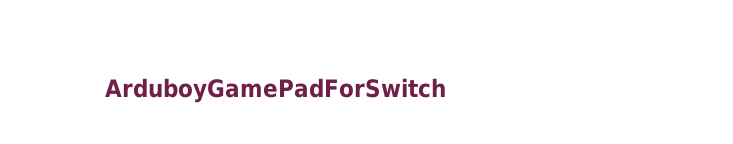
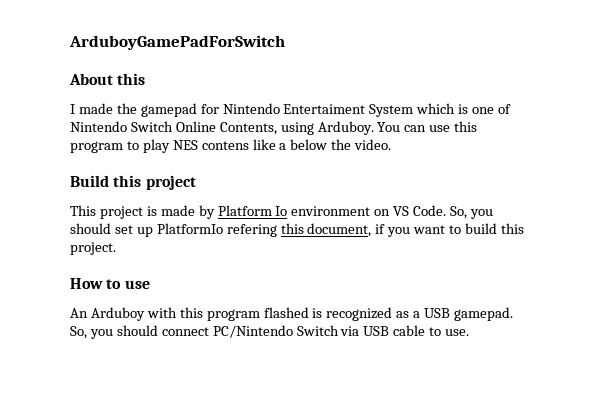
+ About this
+ I made the gamepad for Nintendo Entertaiment System which is one of Nintendo Switch Online Contents, using Arduboy. You can use this program to play NES contens like a below the video.
+ Build this project
+ This project is made by Platform Io environment on VS Code. So, you should set up PlatformIo refering this document, if you want to build this project.
+ How to use
+ An Arduboy with this program flashed is recognized as a USB gamepad. So, you should connect PC/Nintendo Switch via USB cable to use.

